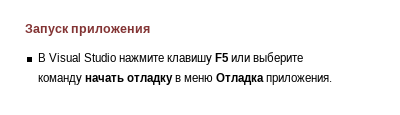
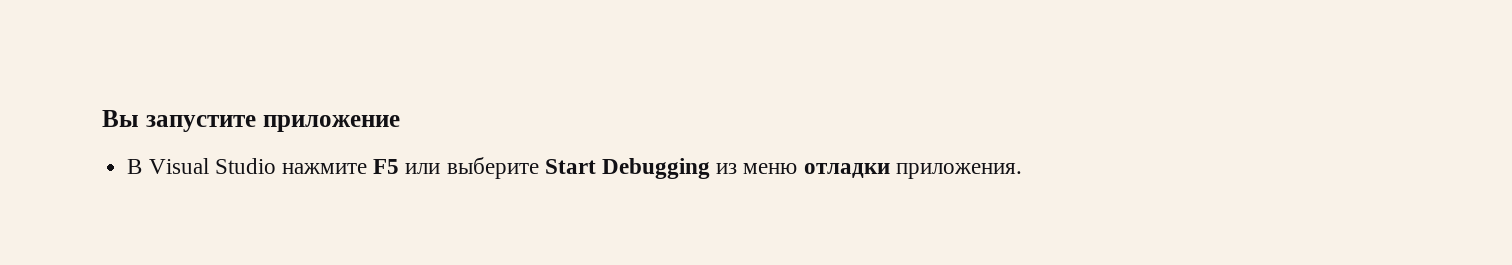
- Запуск приложения
+ Вы запустите приложение
- В Visual Studio нажмите клавишу F5 или выберите команду начать отладку в меню Отладка приложения.
+ В Visual Studio нажмите F5 или выберите Start Debugging из меню отладки приложения.

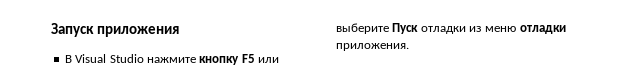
- Вы запустите приложение
+ Запуск приложения
- В Visual Studio нажмите F5 или выберите Start Debugging из меню отладки приложения.
+ В Visual Studio нажмите кнопку F5 или выберите Пуск отладки из меню отладки приложения.

